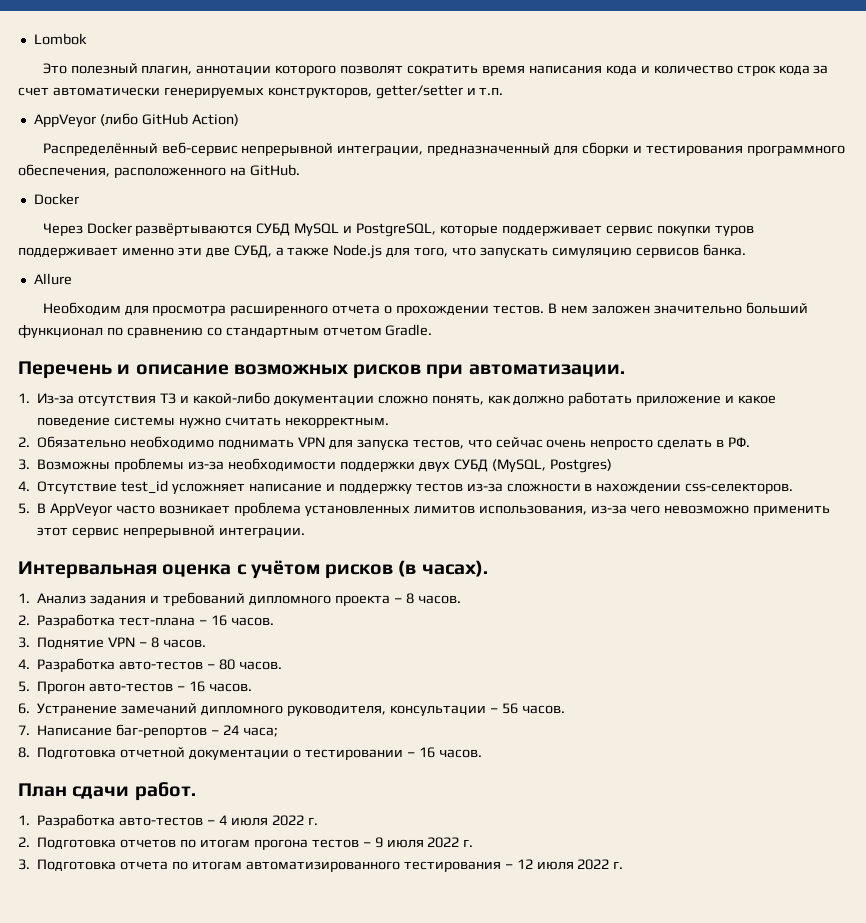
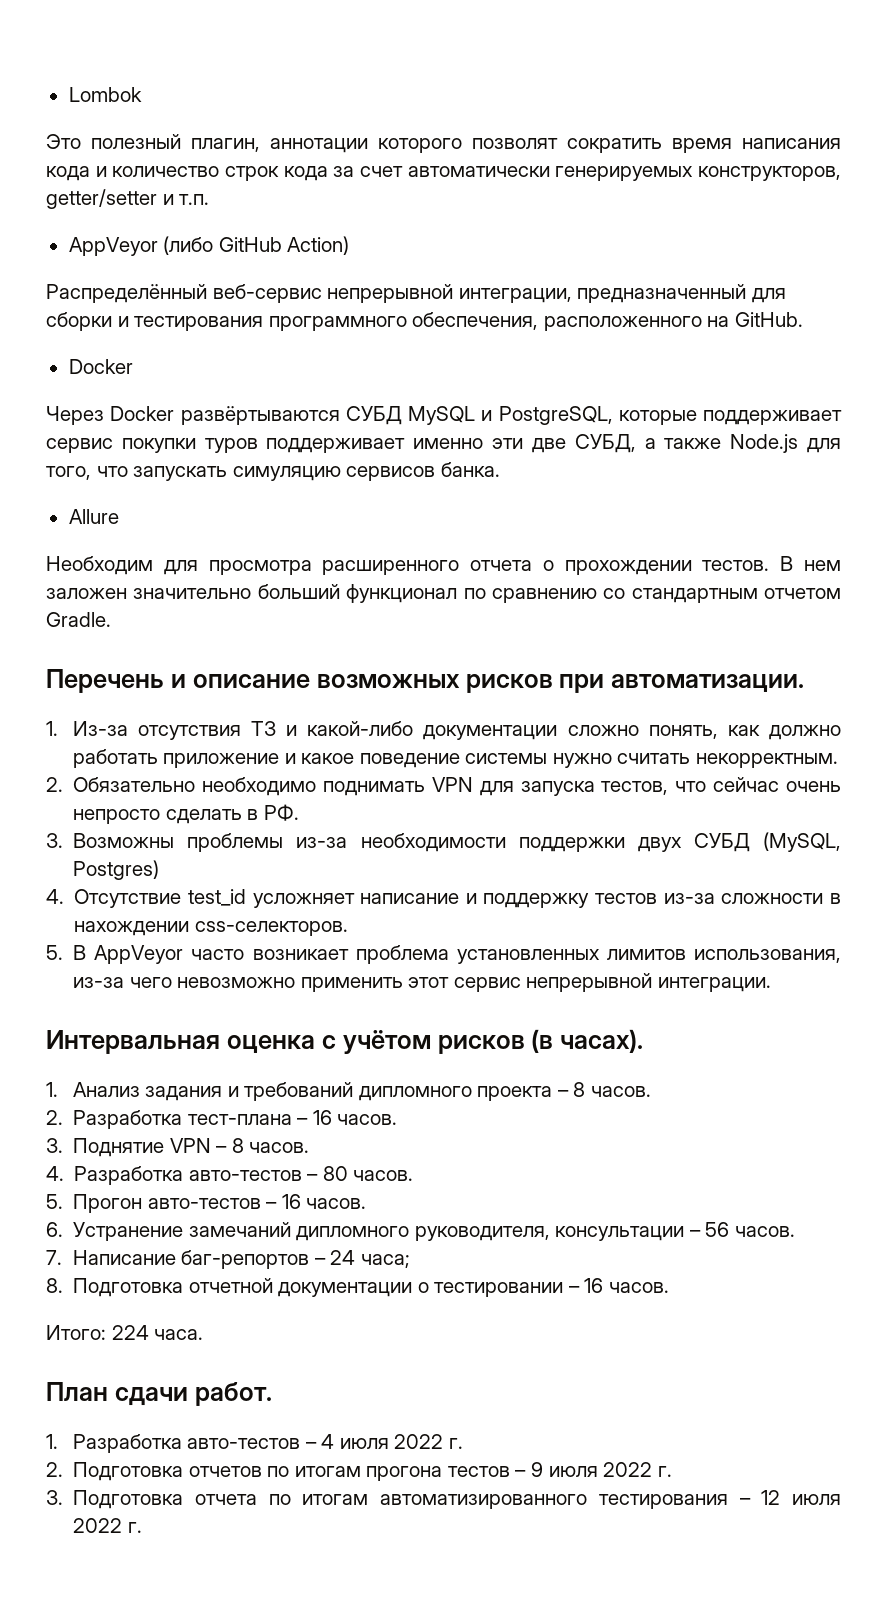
+ Итого: 224 часа.

